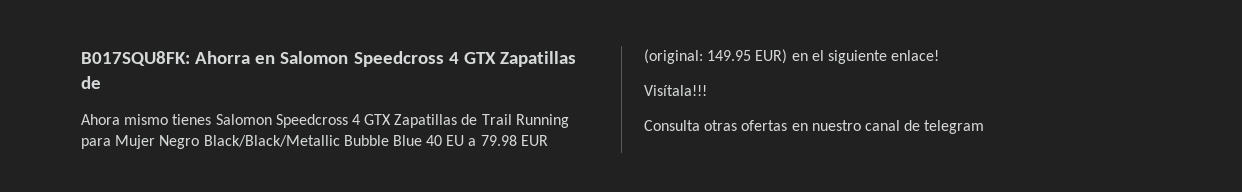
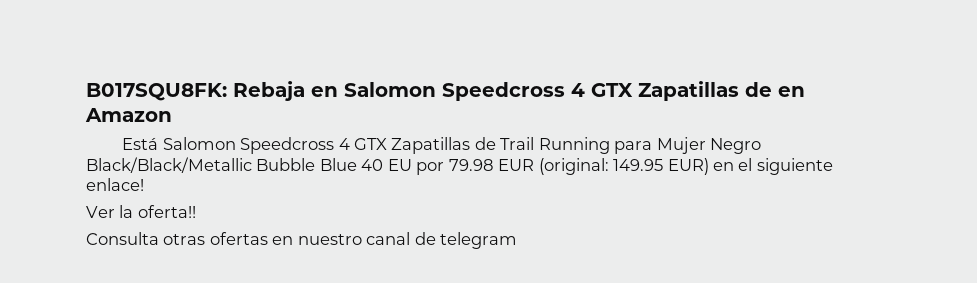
- B017SQU8FK: Ahorra en Salomon Speedcross 4 GTX Zapatillas de
- Ahora mismo tienes Salomon Speedcross 4 GTX Zapatillas de Trail Running para Mujer Negro Black/Black/Metallic Bubble Blue 40 EU a 79.98 EUR (original: 149.95 EUR) en el siguiente enlace!
+ B017SQU8FK: Rebaja en Salomon Speedcross 4 GTX Zapatillas de en Amazon
+ Está Salomon Speedcross 4 GTX Zapatillas de Trail Running para Mujer Negro Black/Black/Metallic Bubble Blue 40 EU por 79.98 EUR (original: 149.95 EUR) en el siguiente enlace!
- Visítala!!!
+ Ver la oferta!!

